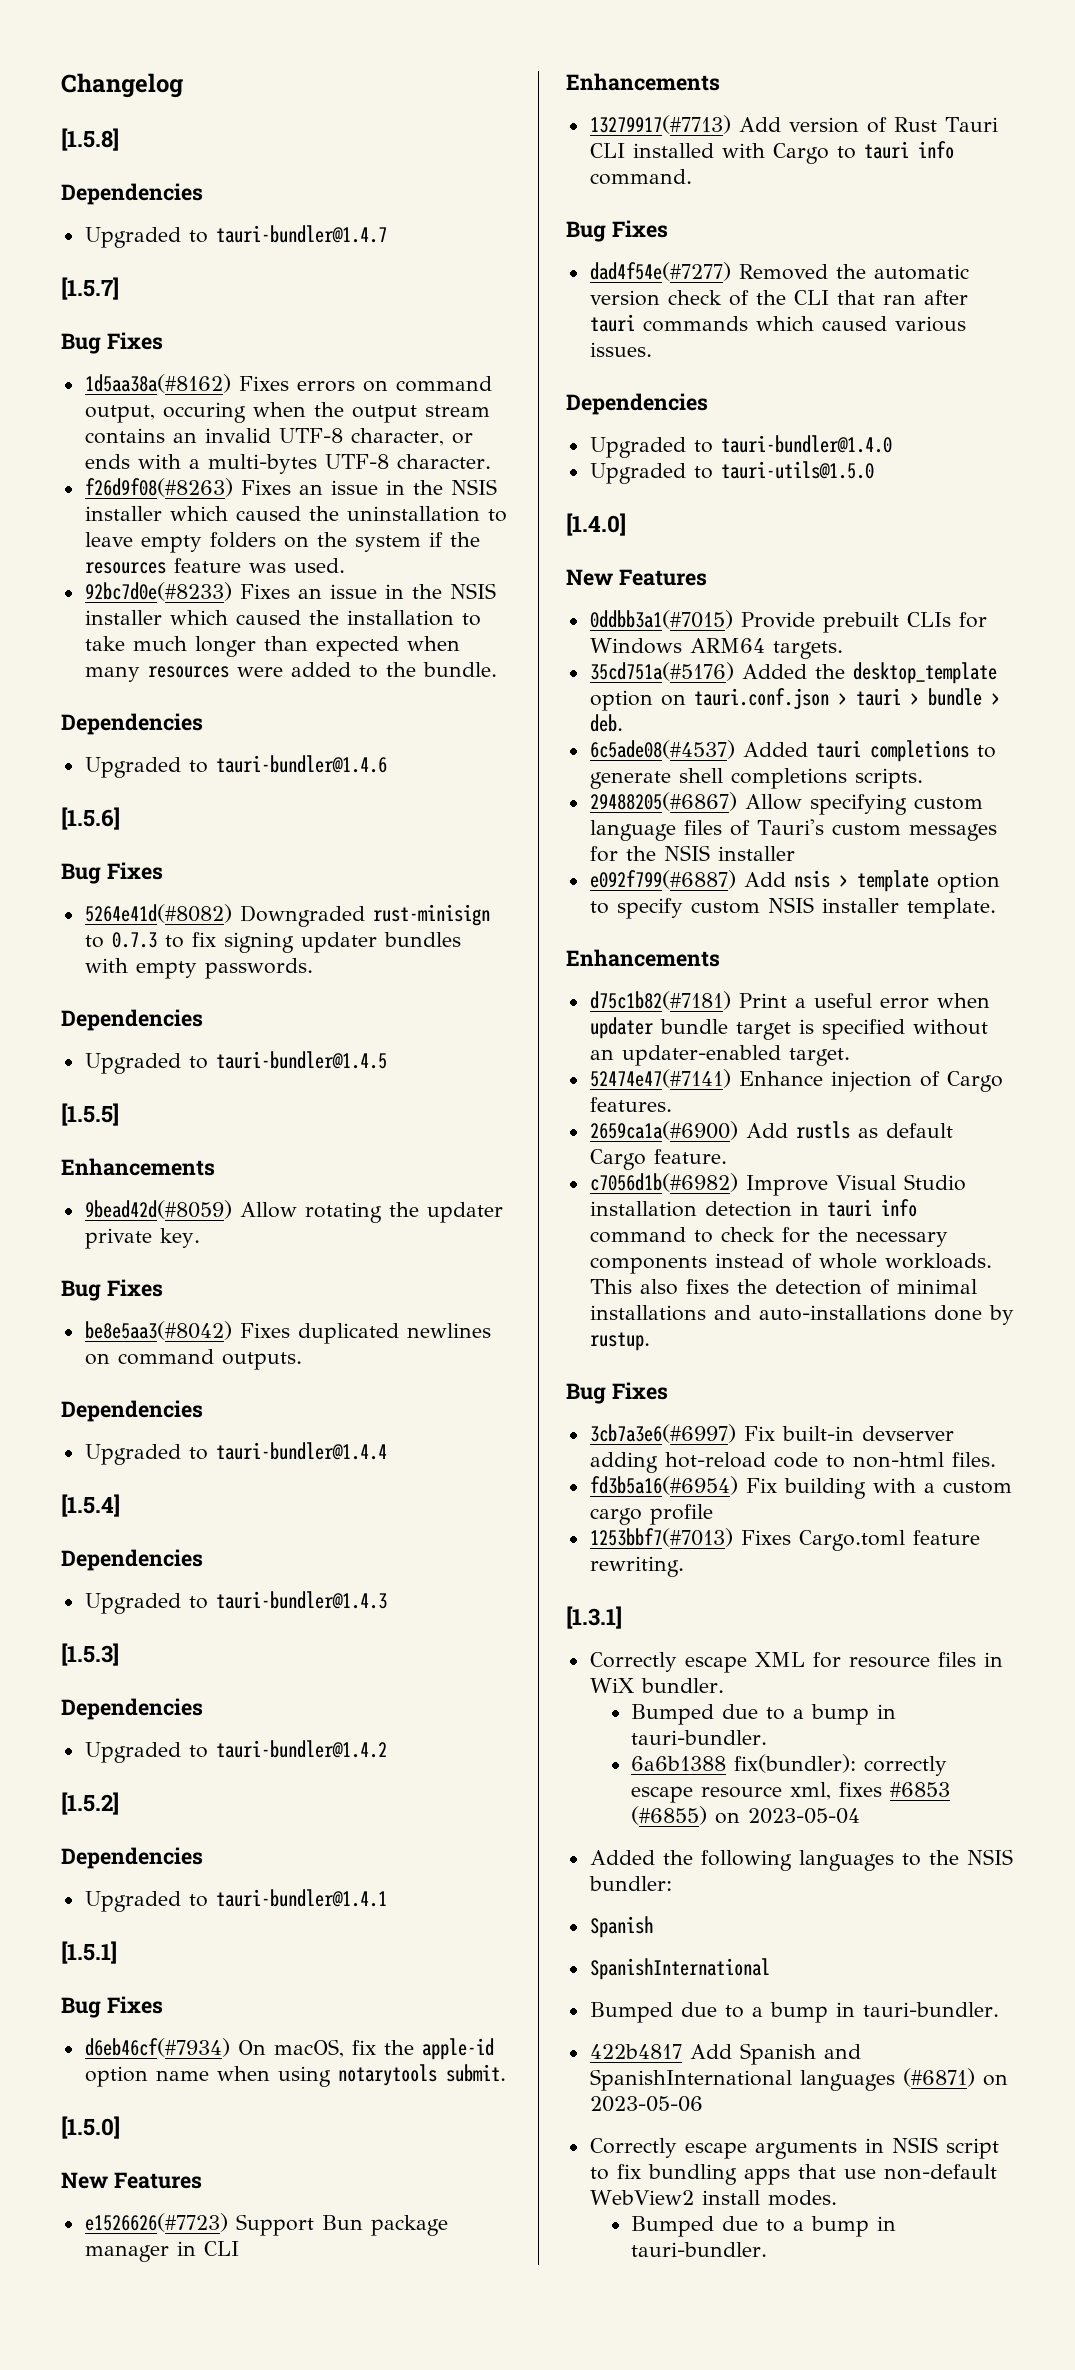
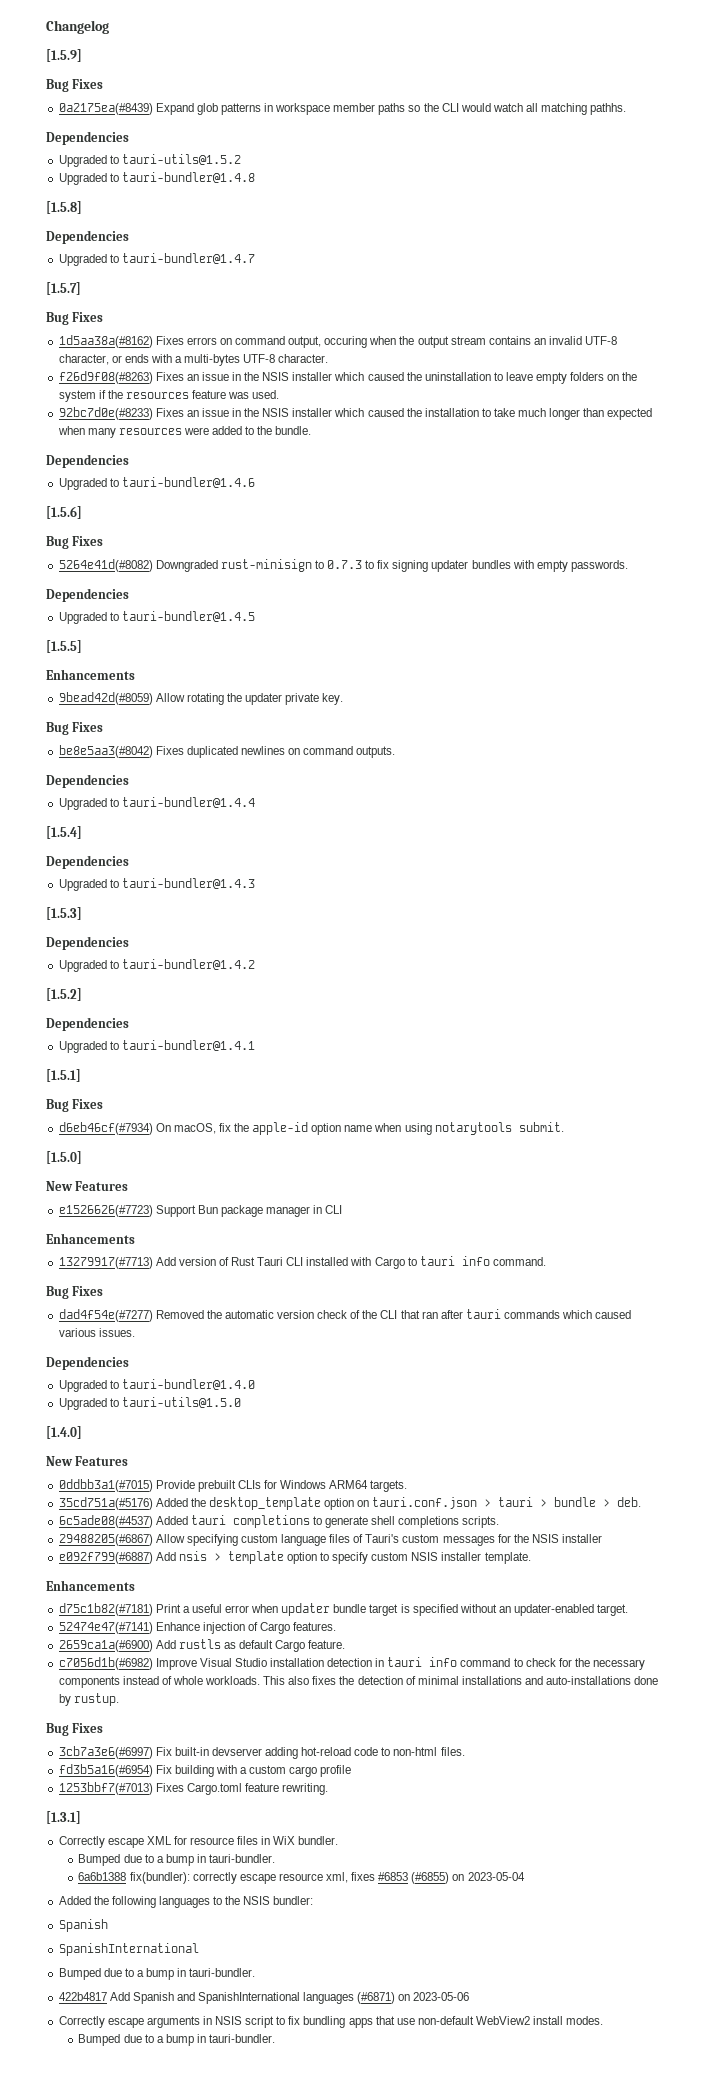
+ [1.5.9]
+ Bug Fixes
+ 0a2175ea(#8439) Expand glob patterns in workspace member paths so the CLI would watch all matching pathhs.
+ Dependencies
+ Upgraded to tauri-utils@1.5.2
+ Upgraded to tauri-bundler@1.4.8

